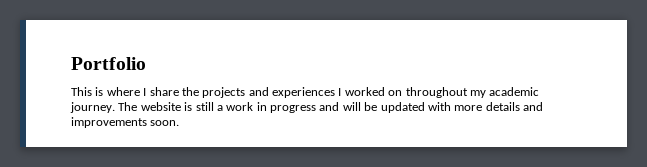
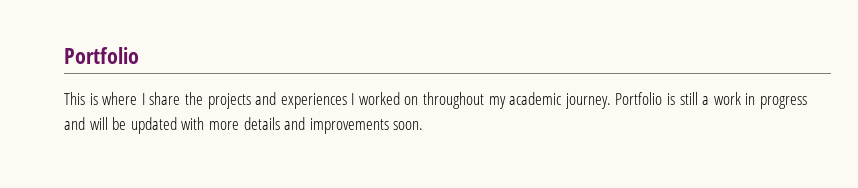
- The website is still a work in progress and will be updated with more details and improvements soon.
+ Portfolio is still a work in progress and will be updated with more details and improvements soon.

